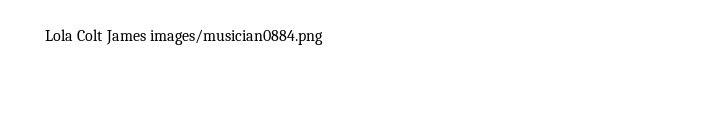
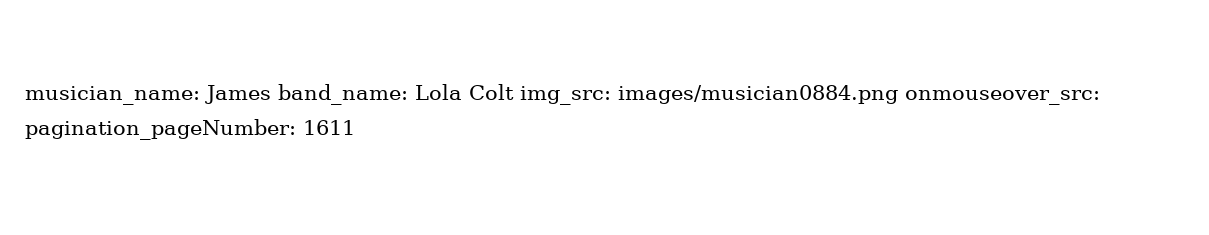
- Lola Colt James images/musician0884.png
+ musician_name: James band_name: Lola Colt img_src: images/musician0884.png onmouseover_src: pagination_pageNumber: 1611

